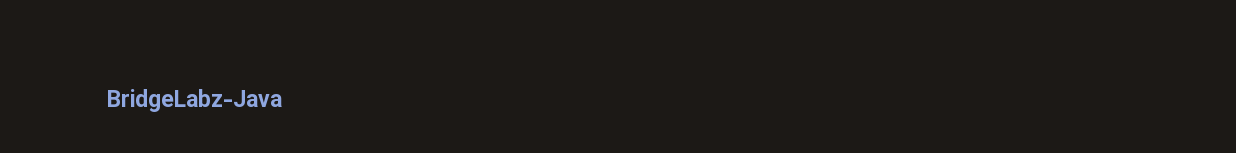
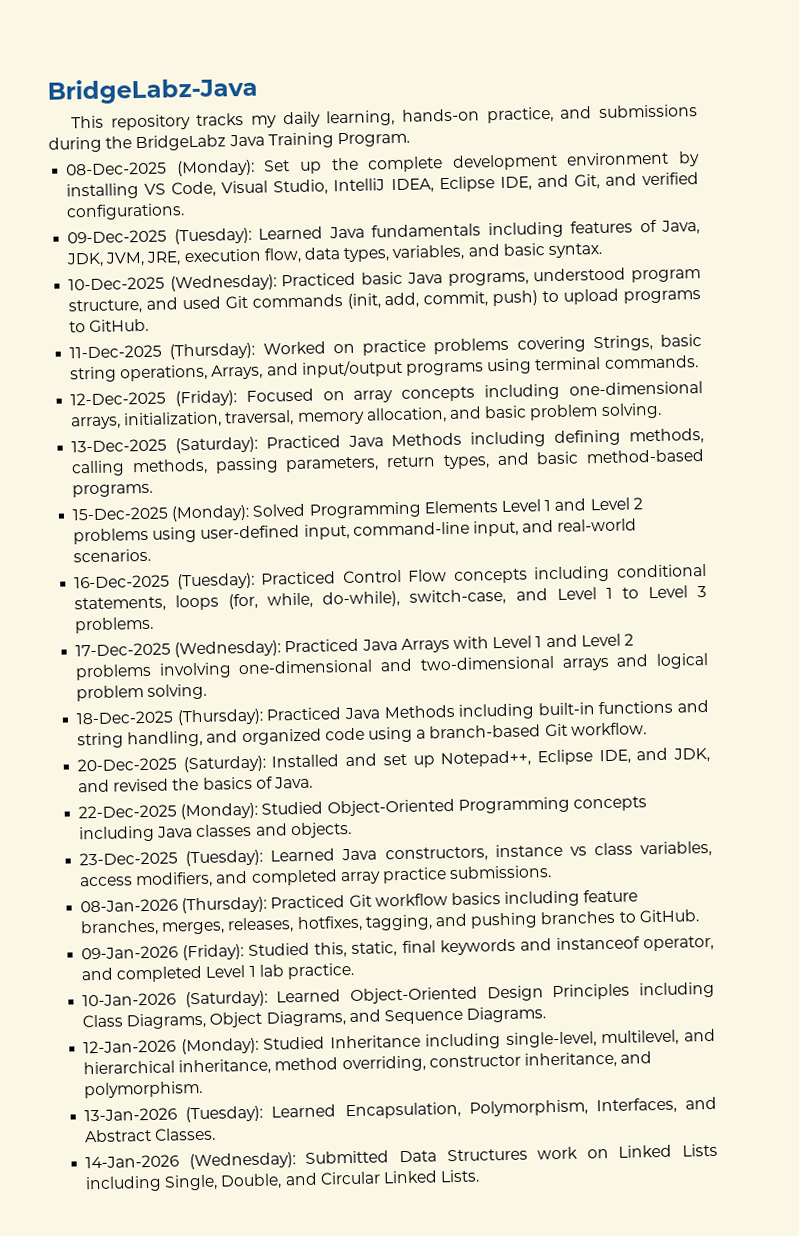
+ This repository tracks my daily learning, hands-on practice, and submissions during the BridgeLabz Java Training Program.
+ 08-Dec-2025 (Monday): Set up the complete development environment by installing VS Code, Visual Studio, IntelliJ IDEA, Eclipse IDE, and Git, and verified configurations.
+ 09-Dec-2025 (Tuesday): Learned Java fundamentals including features of Java, JDK, JVM, JRE, execution flow, data types, variables, and basic syntax.
+ 10-Dec-2025 (Wednesday): Practiced basic Java programs, understood program structure, and used Git commands (init, add, commit, push) to upload programs to GitHub.
+ 11-Dec-2025 (Thursday): Worked on practice problems covering Strings, basic string operations, Arrays, and input/output programs using terminal commands.
+ 12-Dec-2025 (Friday): Focused on array concepts including one-dimensional arrays, initialization, traversal, memory allocation, and basic problem solving.
+ 13-Dec-2025 (Saturday): Practiced Java Methods including defining methods, calling methods, passing parameters, return types, and basic method-based programs.
+ 15-Dec-2025 (Monday): Solved Programming Elements Level 1 and Level 2 problems using user-defined input, command-line input, and real-world scenarios.
+ 16-Dec-2025 (Tuesday): Practiced Control Flow concepts including conditional statements, loops (for, while, do-while), switch-case, and Level 1 to Level 3 problems.
+ 17-Dec-2025 (Wednesday): Practiced Java Arrays with Level 1 and Level 2 problems involving one-dimensional and two-dimensional arrays and logical problem solving.
+ 18-Dec-2025 (Thursday): Practiced Java Methods including built-in functions and string handling, and organized code using a branch-based Git workflow.
+ 20-Dec-2025 (Saturday): Installed and set up Notepad++, Eclipse IDE, and JDK, and revised the basics of Java.
+ 22-Dec-2025 (Monday): Studied Object-Oriented Programming concepts including Java classes and objects.
+ 23-Dec-2025 (Tuesday): Learned Java constructors, instance vs class variables, access modifiers, and completed array practice submissions.
+ 08-Jan-2026 (Thursday): Practiced Git workflow basics including feature branches, merges, releases, hotfixes, tagging, and pushing branches to GitHub.
+ 09-Jan-2026 (Friday): Studied this, static, final keywords and instanceof operator, and completed Level 1 lab practice.
+ 10-Jan-2026 (Saturday): Learned Object-Oriented Design Principles including Class Diagrams, Object Diagrams, and Sequence Diagrams.
+ 12-Jan-2026 (Monday): Studied Inheritance including single-level, multilevel, and hierarchical inheritance, method overriding, constructor inheritance, and polymorphism.
+ 13-Jan-2026 (Tuesday): Learned Encapsulation, Polymorphism, Interfaces, and Abstract Classes.
+ 14-Jan-2026 (Wednesday): Submitted Data Structures work on Linked Lists including Single, Double, and Circular Linked Lists.

